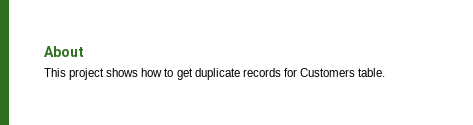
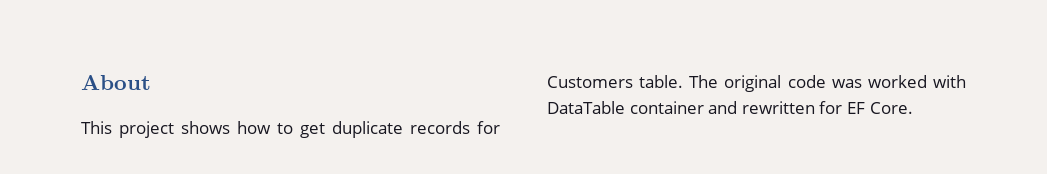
+ The original code was worked with DataTable container and rewritten for EF Core.

